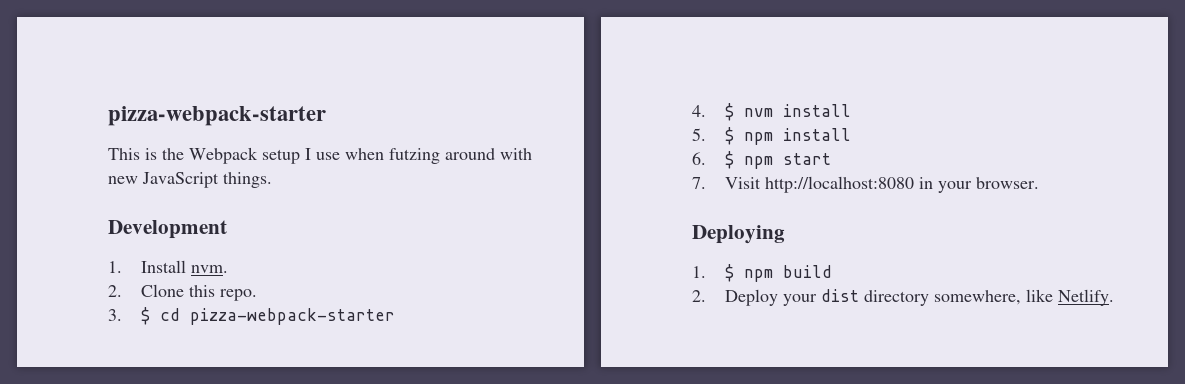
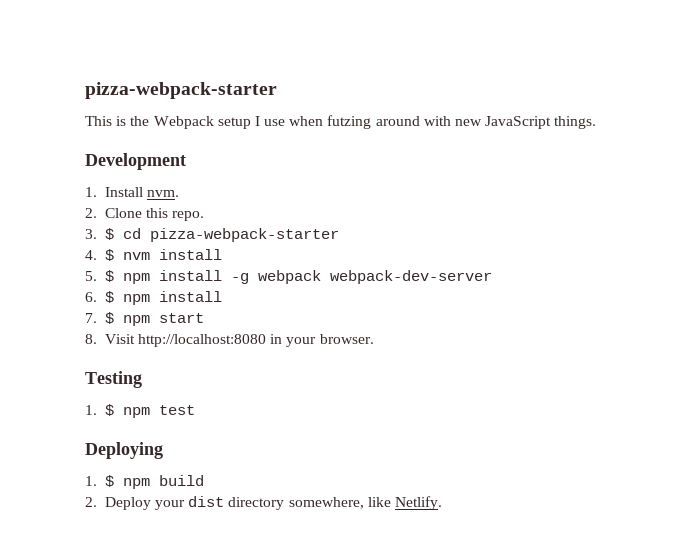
- 5. $ npm install
- 6. $ npm start
+ 5. $ npm install -g webpack webpack-dev-server
+ 6. $ npm install
+ 7. $ npm start
- 7. Visit http://localhost:8080 in your browser.
+ 8. Visit http://localhost:8080 in your browser.
+ Testing
+ 1. $ npm test

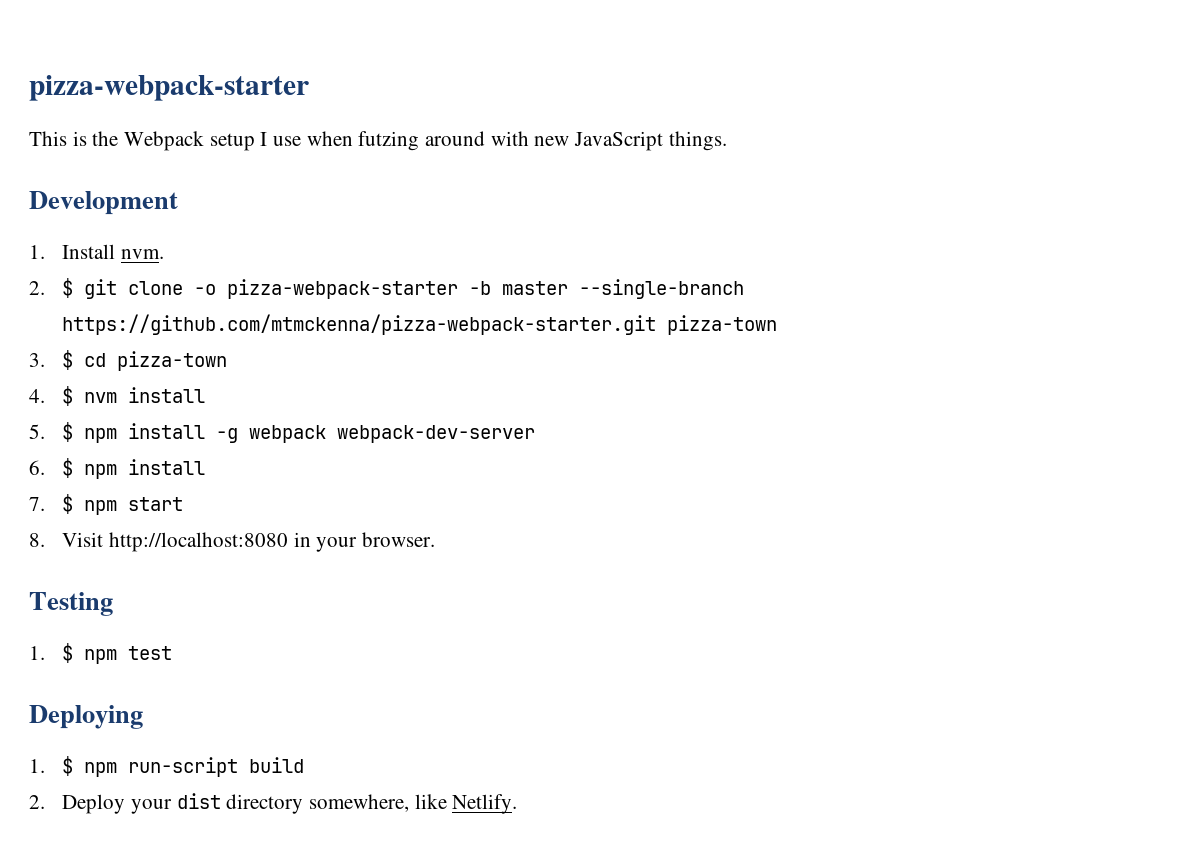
- 2. Clone this repo.
+ 2. $ git clone -o pizza-webpack-starter -b master --single-branch https://github.com/mtmckenna/pizza-webpack-starter.git pizza-town
- 3. $ cd pizza-webpack-starter
+ 3. $ cd pizza-town
- 1. $ npm build
+ 1. $ npm run-script build

